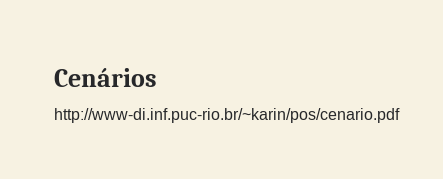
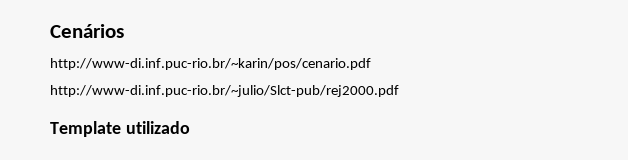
+ http://www-di.inf.puc-rio.br/~julio/Slct-pub/rej2000.pdf
+ Template utilizado

